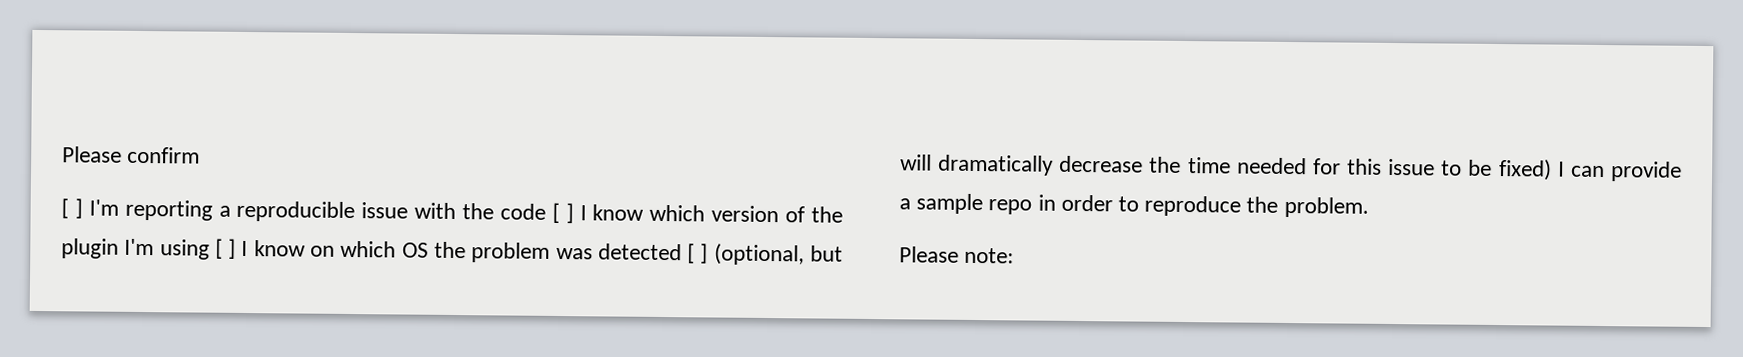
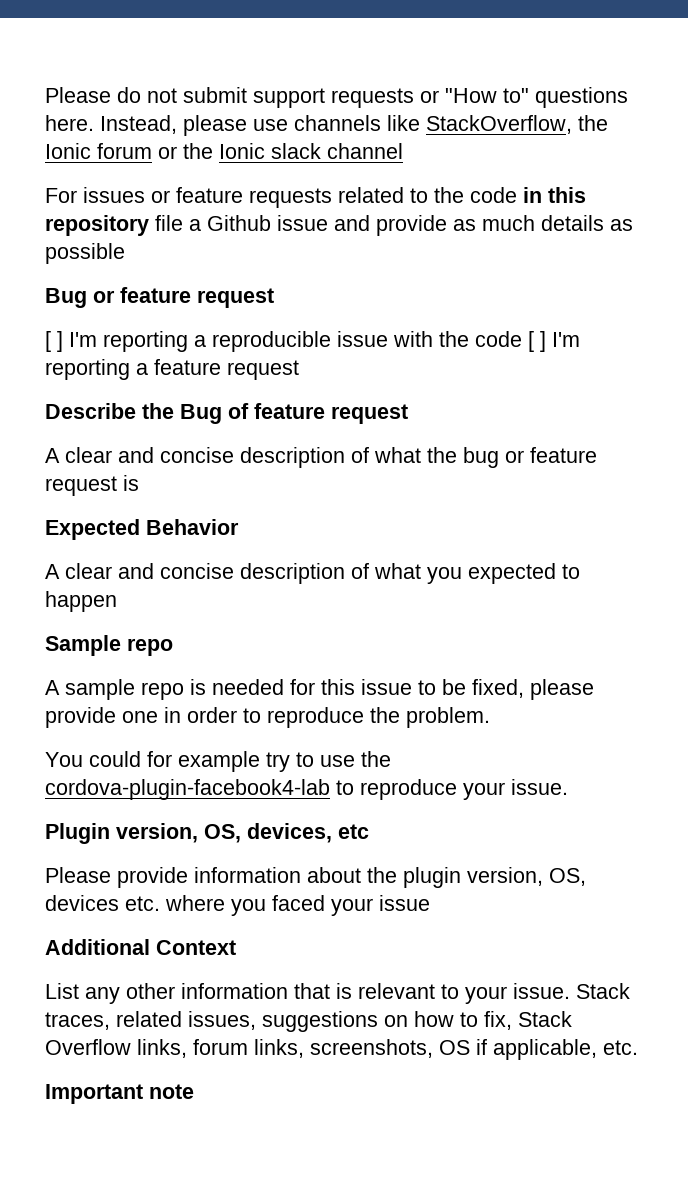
- Please confirm
+ Please do not submit support requests or "How to" questions here. Instead, please use channels like StackOverflow, the Ionic forum or the Ionic slack channel
+ For issues or feature requests related to the code in this repository file a Github issue and provide as much details as possible
+ Bug or feature request
- [ ] I'm reporting a reproducible issue with the code [ ] I know which version of the plugin I'm using [ ] I know on which OS the problem was detected [ ] (optional, but will dramatically decrease the time needed for this issue to be fixed) I can provide a sample repo in order to reproduce the problem.
+ [ ] I'm reporting a reproducible issue with the code [ ] I'm reporting a feature request
+ Describe the Bug of feature request
+ A clear and concise description of what the bug or feature request is
+ Expected Behavior
+ A clear and concise description of what you expected to happen
+ Sample repo
+ A sample repo is needed for this issue to be fixed, please provide one in order to reproduce the problem.
- Please note:
+ You could for example try to use the cordova-plugin-facebook4-lab to reproduce your issue.
+ Plugin version, OS, devices, etc
+ Please provide information about the plugin version, OS, devices etc. where you faced your issue
+ Additional Context
+ List any other information that is relevant to your issue. Stack traces, related issues, suggestions on how to fix, Stack Overflow links, forum links, screenshots, OS if applicable, etc.
+ Important note

